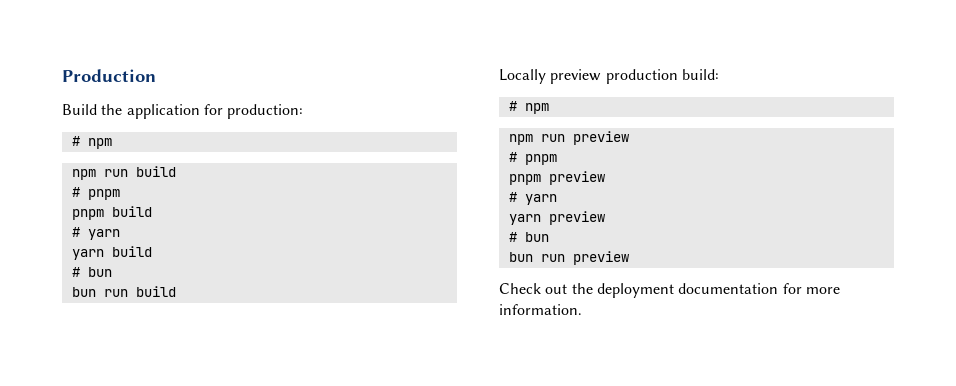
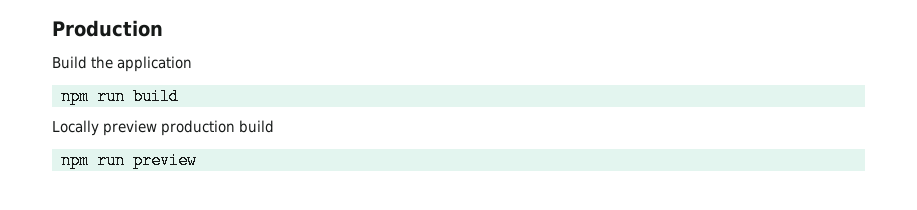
- Build the application for production:
- # npm
+ Build the application
  npm run build
- # pnpm
- pnpm build
- # yarn
- yarn build
- # bun
- bun run build
- Locally preview production build:
- # npm
+ Locally preview production build
  npm run preview
- # pnpm
- pnpm preview
- # yarn
- yarn preview
- # bun
- bun run preview
- Check out the deployment documentation for more information.

